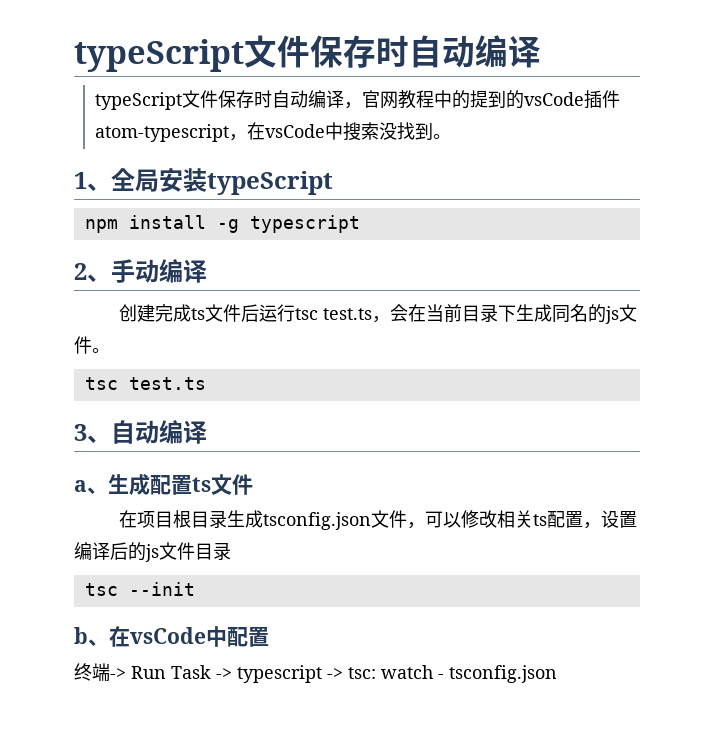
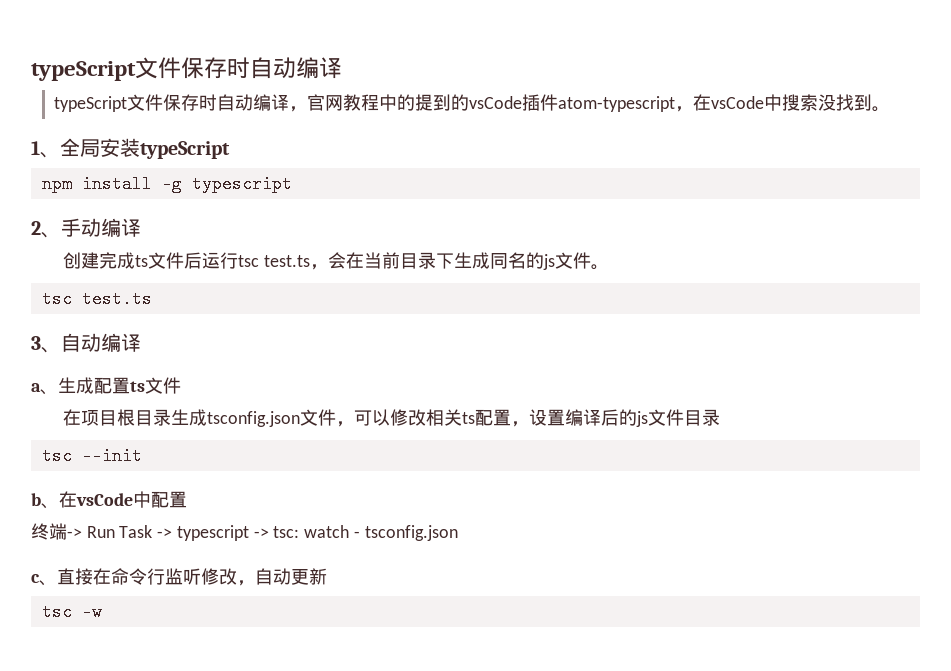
+ c、直接在命令行监听修改，自动更新
+ tsc -w

